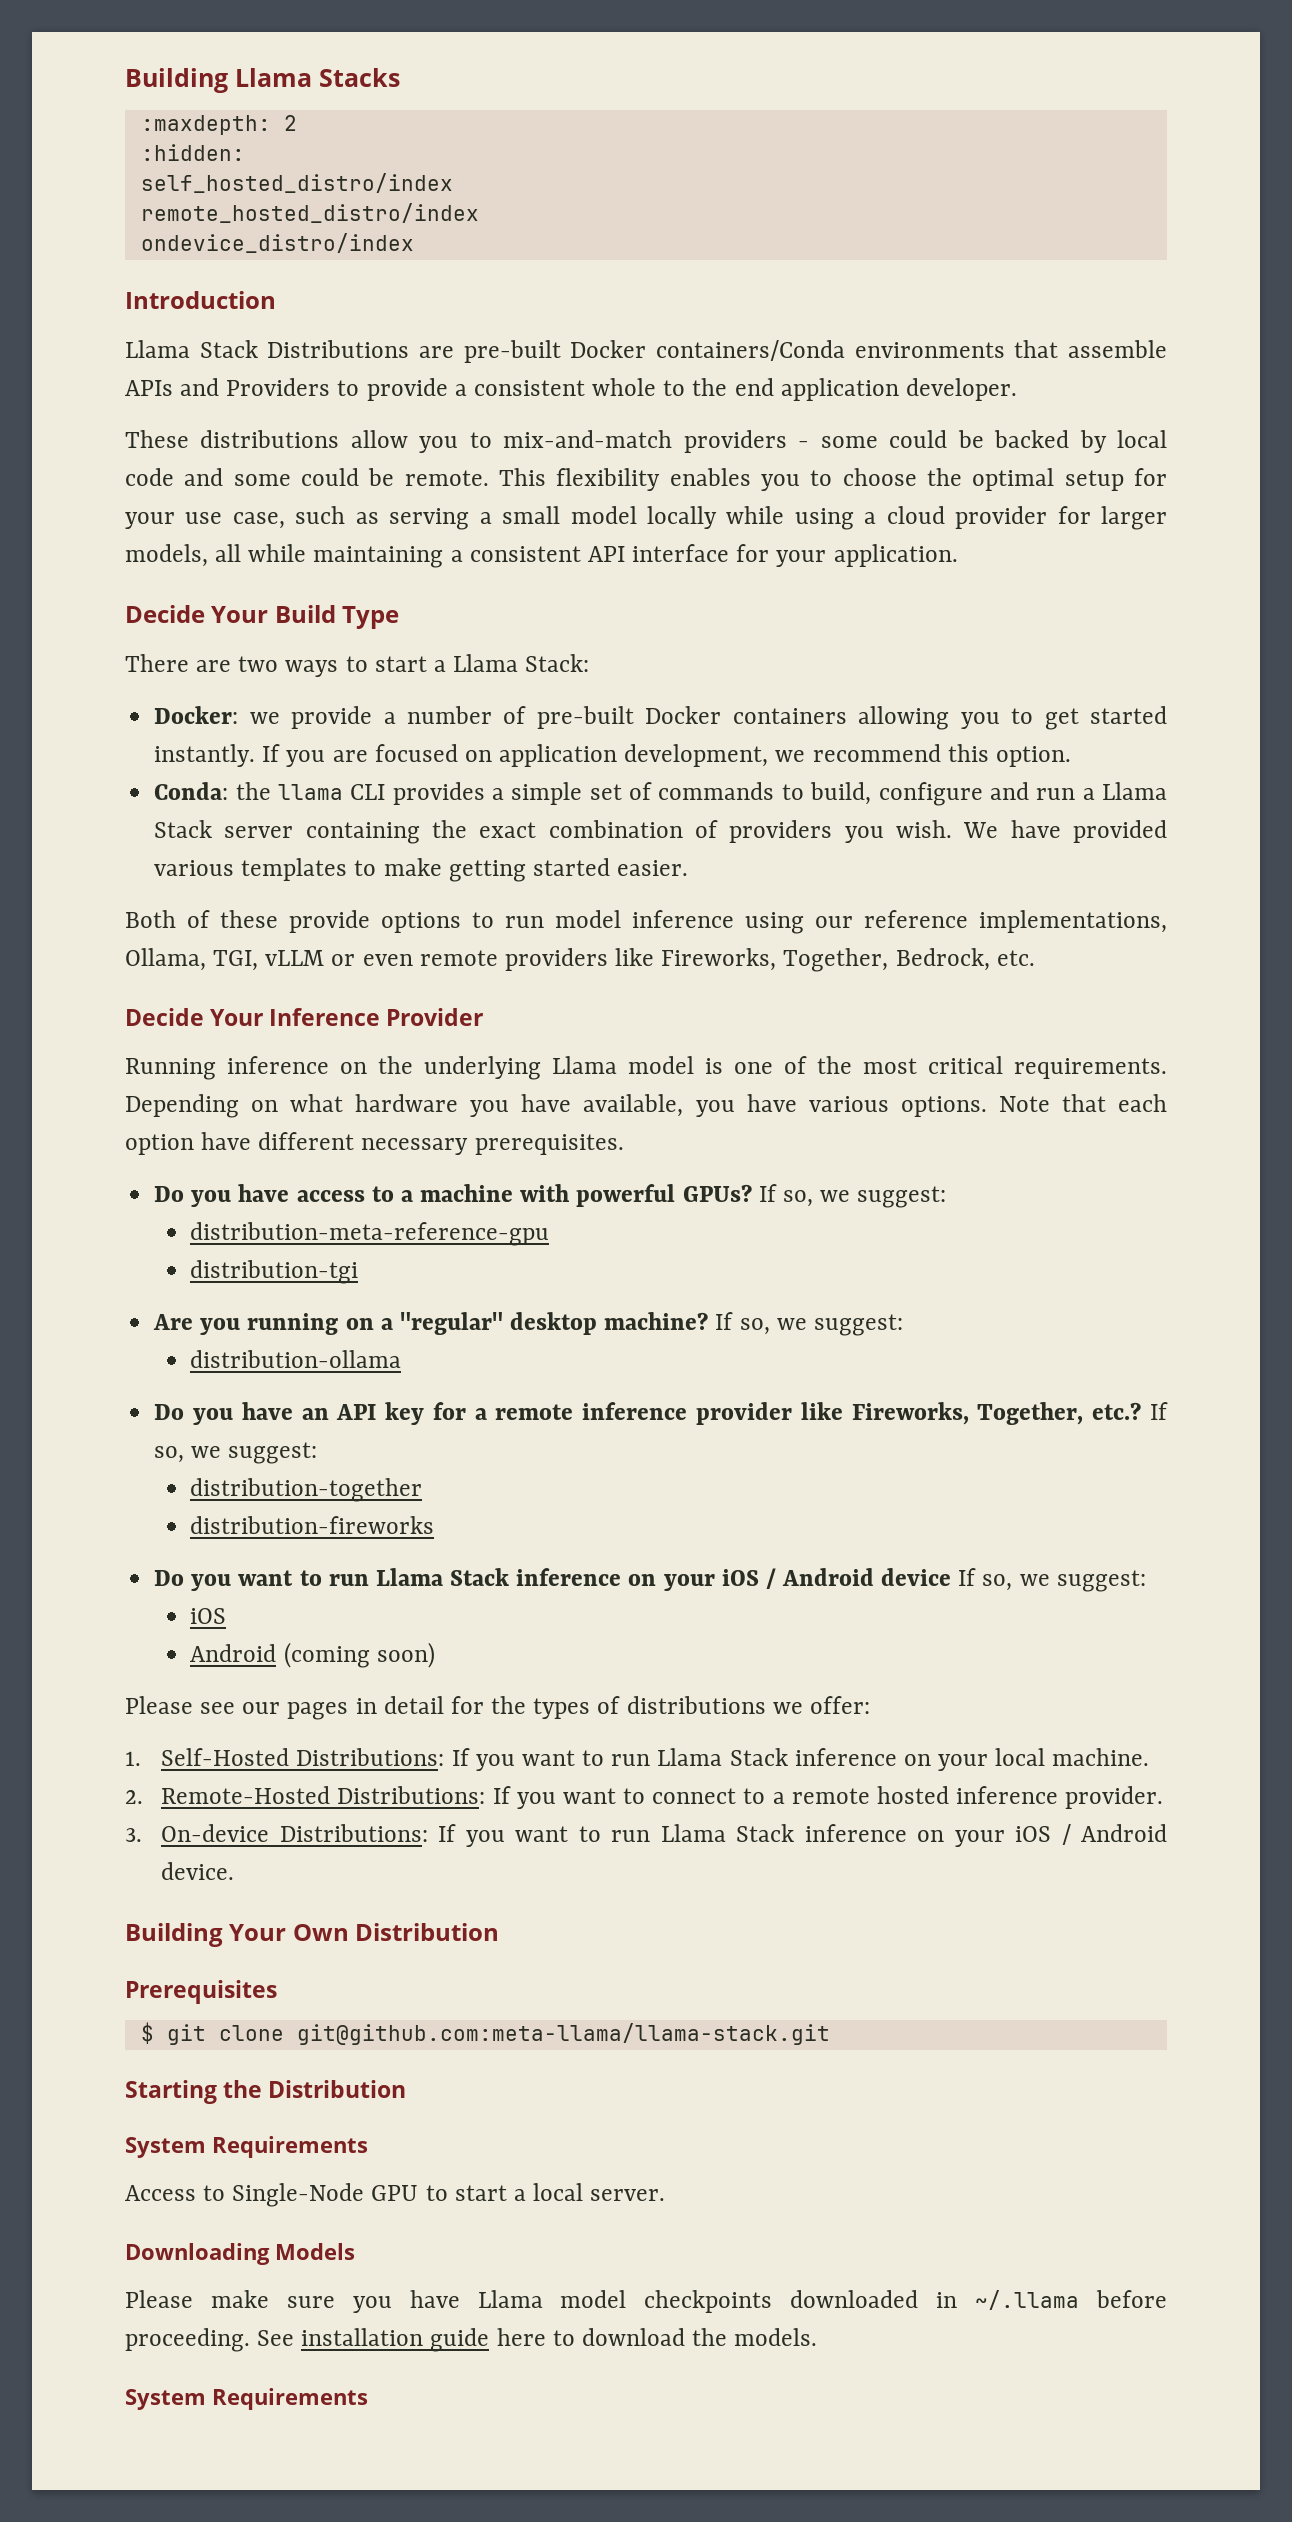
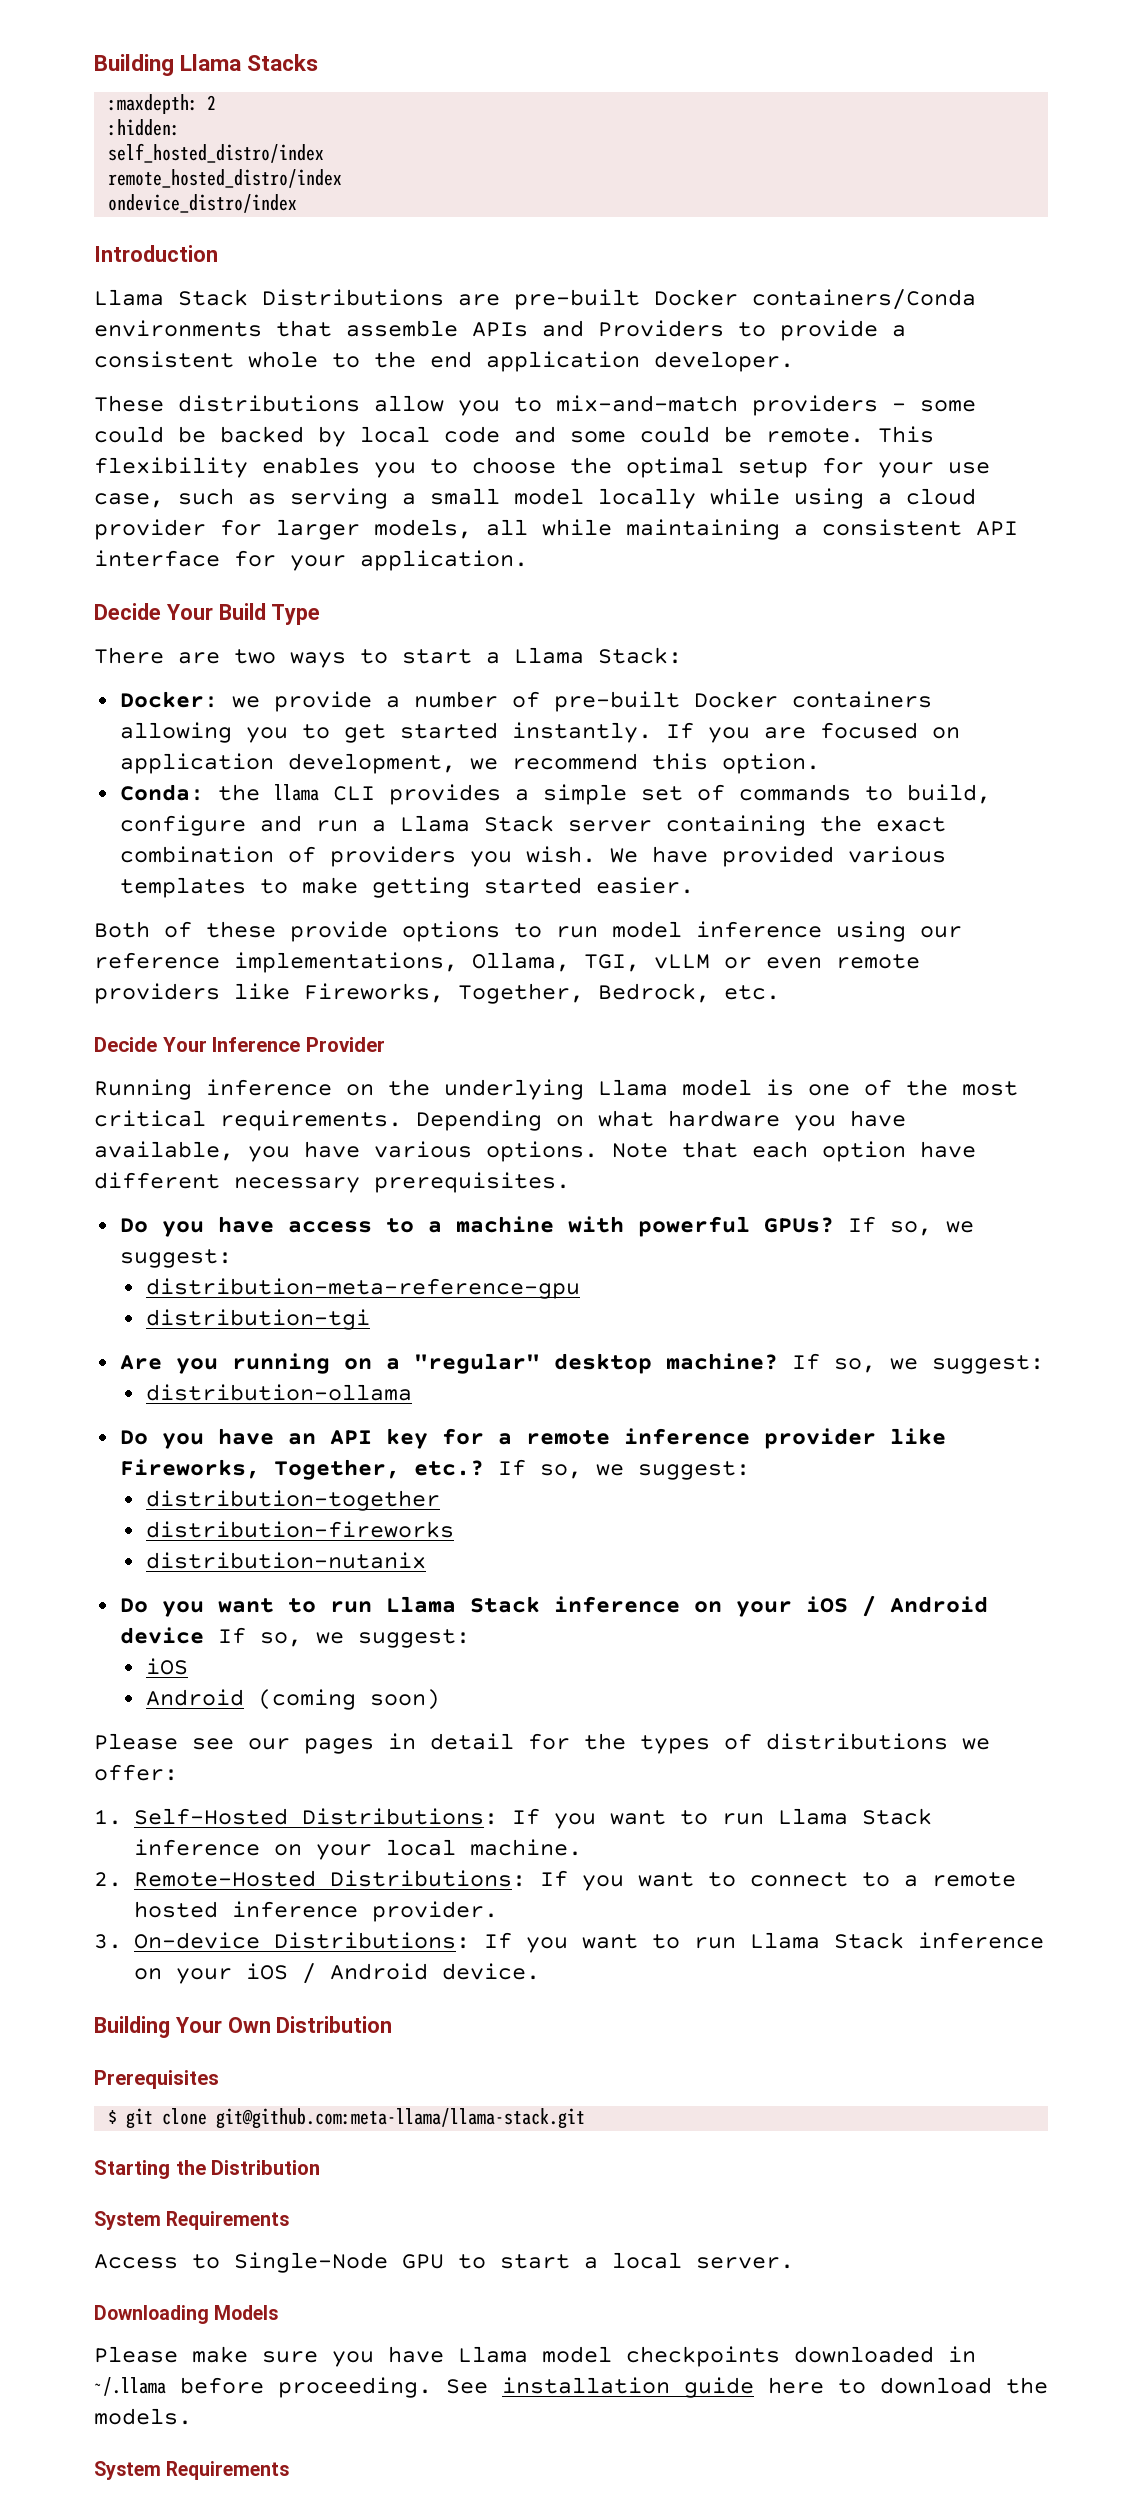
+ distribution-nutanix

